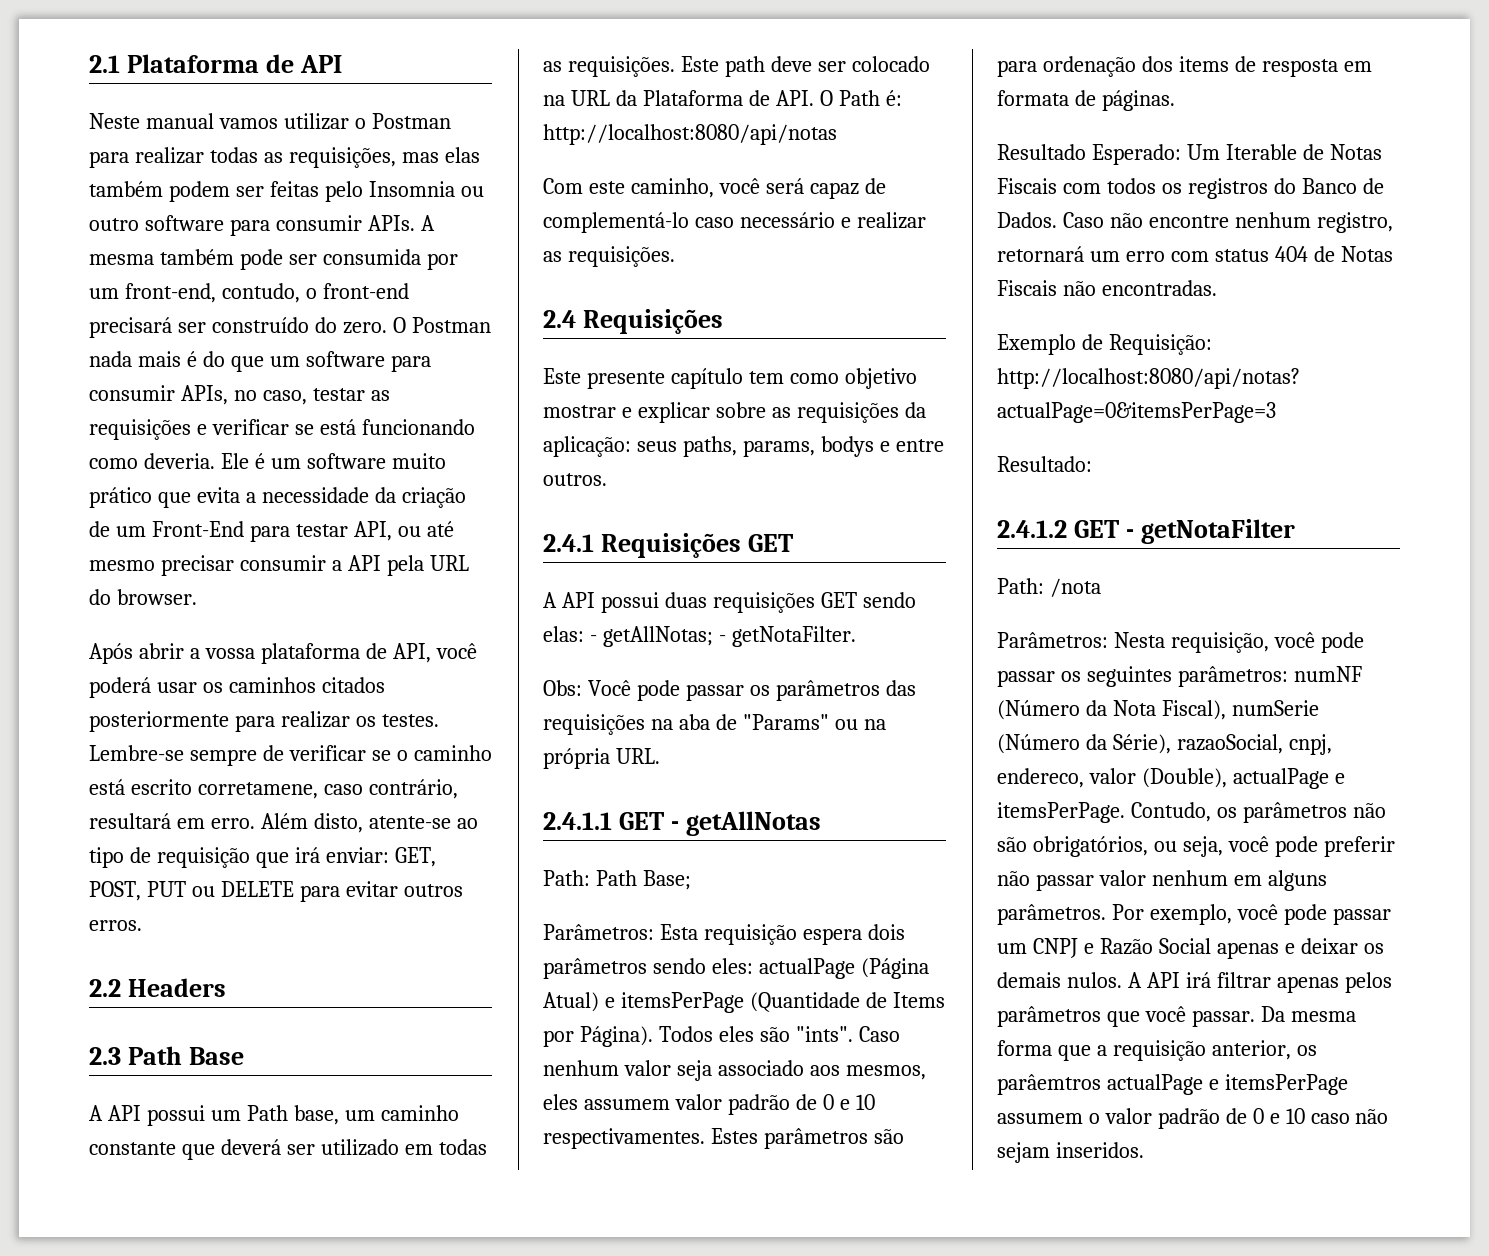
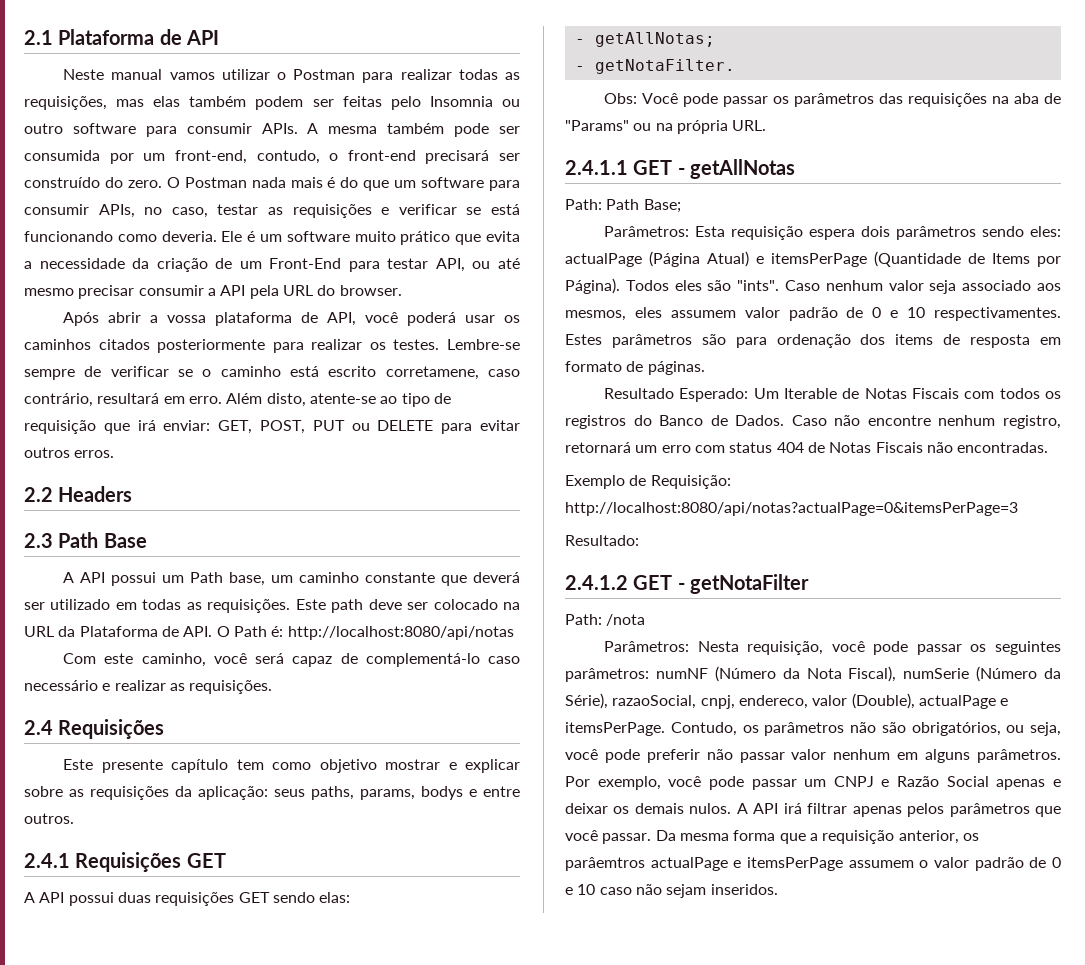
- A API possui duas requisições GET sendo elas: - getAllNotas; - getNotaFilter.
+ A API possui duas requisições GET sendo elas:
+ - getAllNotas;
+ - getNotaFilter.
- Estes parâmetros são para ordenação dos items de resposta em formata de páginas.
+ Estes parâmetros são para ordenação dos items de resposta em formato de páginas.

